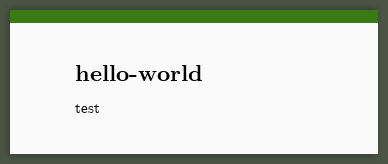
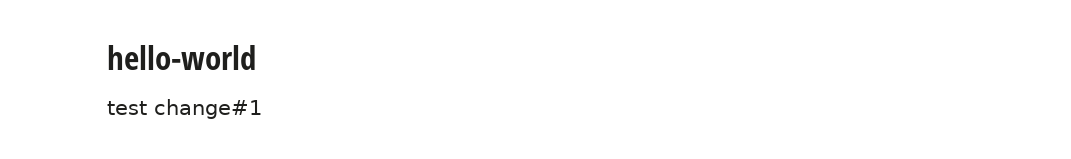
- test
+ test change#1

